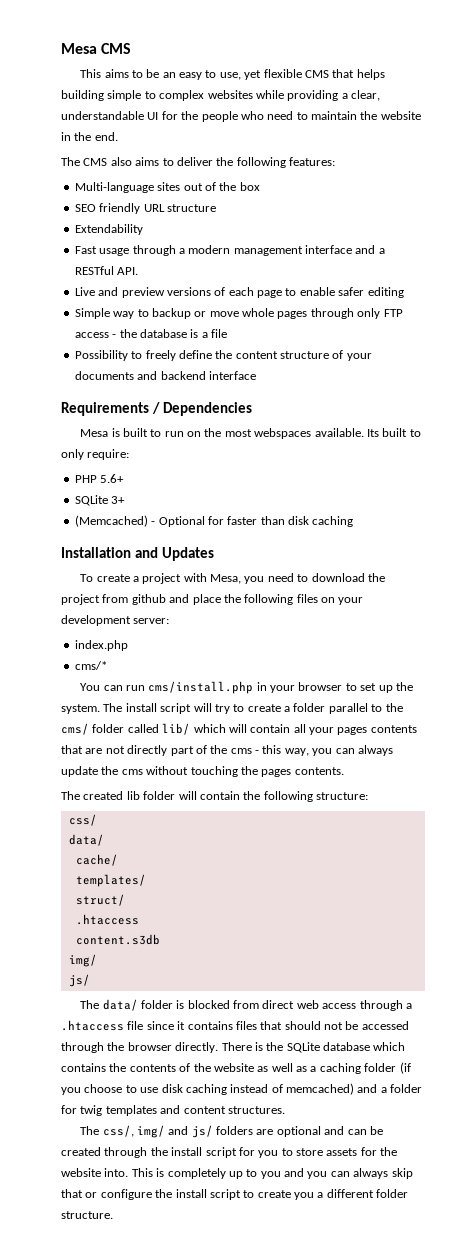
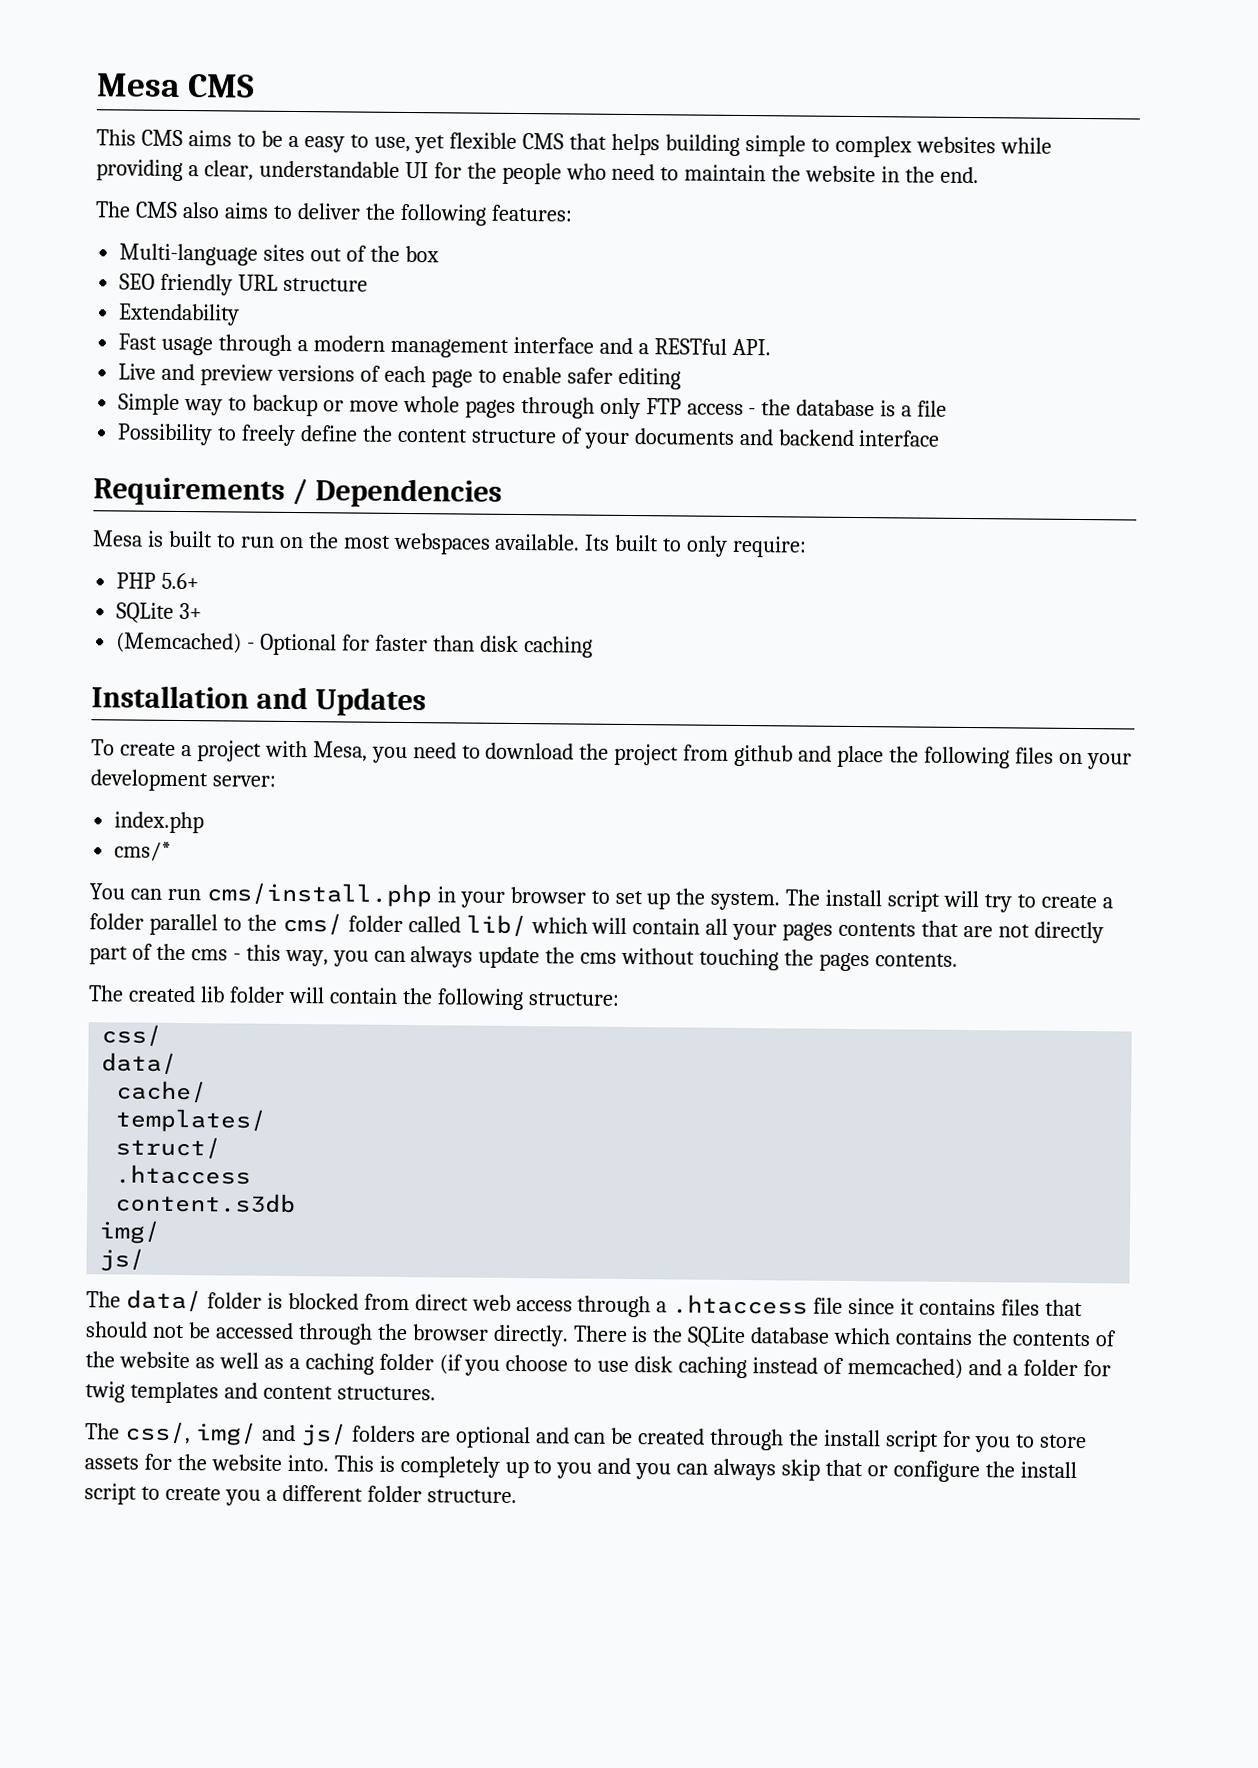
- This aims to be an easy to use, yet flexible CMS that helps building simple to complex websites while providing a clear, understandable UI for the people who need to maintain the website in the end.
+ This CMS aims to be a easy to use, yet flexible CMS that helps building simple to complex websites while providing a clear, understandable UI for the people who need to maintain the website in the end.

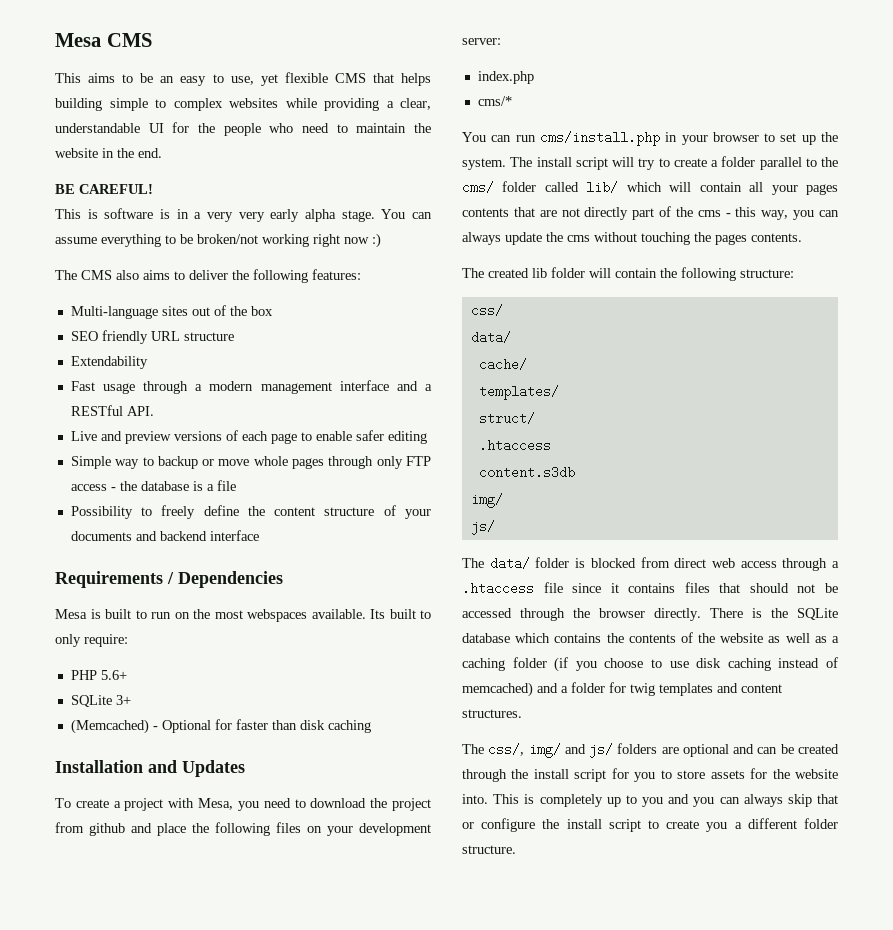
- This CMS aims to be a easy to use, yet flexible CMS that helps building simple to complex websites while providing a clear, understandable UI for the people who need to maintain the website in the end.
+ This aims to be an easy to use, yet flexible CMS that helps building simple to complex websites while providing a clear, understandable UI for the people who need to maintain the website in the end.
+ BE CAREFUL!
+ This is software is in a very very early alpha stage. You can assume everything to be broken/not working right now :)

